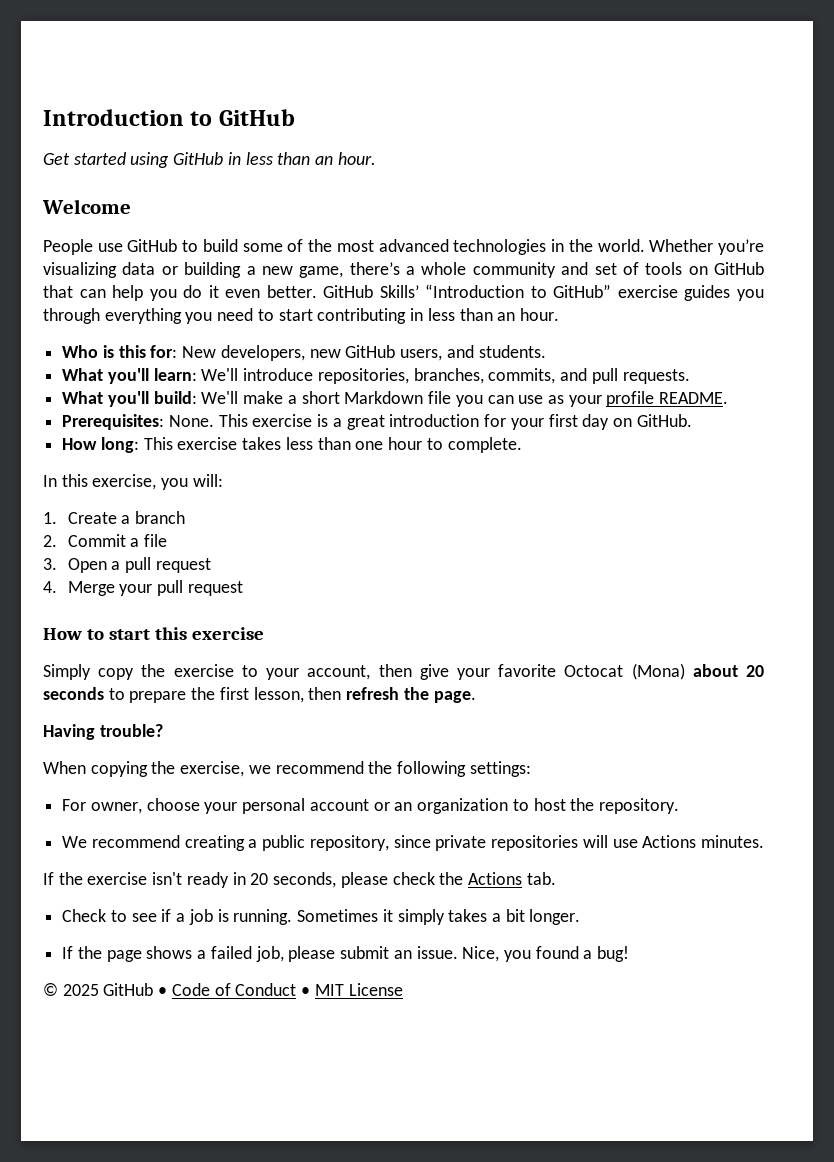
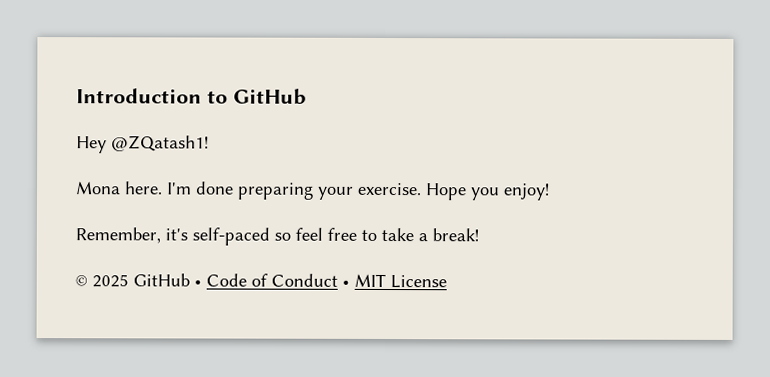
- Get started using GitHub in less than an hour.
- Welcome
- People use GitHub to build some of the most advanced technologies in the world. Whether you’re visualizing data or building a new game, there’s a whole community and set of tools on GitHub that can help you do it even better. GitHub Skills’ “Introduction to GitHub” exercise guides you through everything you need to start contributing in less than an hour.
- Who is this for: New developers, new GitHub users, and students.
- What you'll learn: We'll introduce repositories, branches, commits, and pull requests.
- What you'll build: We'll make a short Markdown file you can use as your profile README.
- Prerequisites: None. This exercise is a great introduction for your first day on GitHub.
- How long: This exercise takes less than one hour to complete.
- In this exercise, you will:
- 1. Create a branch
- 2. Commit a file
- 3. Open a pull request
- 4. Merge your pull request
- How to start this exercise
- Simply copy the exercise to your account, then give your favorite Octocat (Mona) about 20 seconds to prepare the first lesson, then refresh the page.
- Having trouble?
- When copying the exercise, we recommend the following settings:
- For owner, choose your personal account or an organization to host the repository.
- We recommend creating a public repository, since private repositories will use Actions minutes.
- If the exercise isn't ready in 20 seconds, please check the Actions tab.
- Check to see if a job is running. Sometimes it simply takes a bit longer.
- If the page shows a failed job, please submit an issue. Nice, you found a bug!
+ Hey @ZQatash1!
+ Mona here. I'm done preparing your exercise. Hope you enjoy!
+ Remember, it's self-paced so feel free to take a break!

